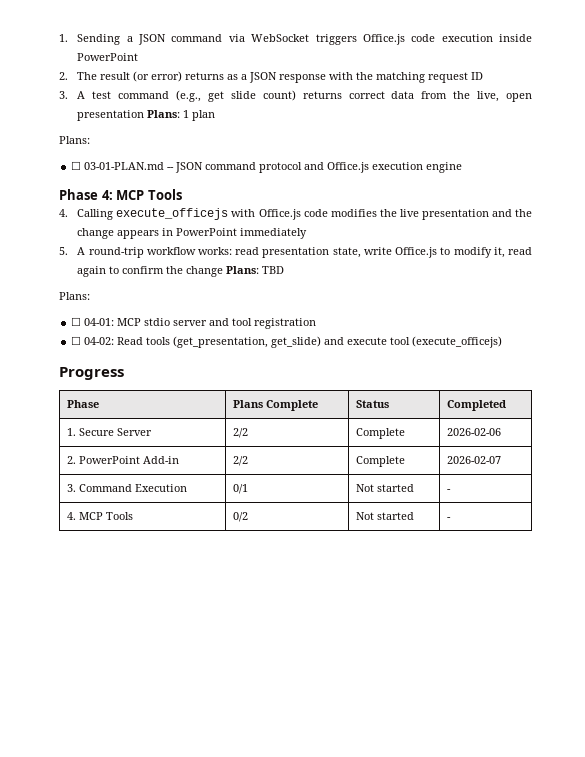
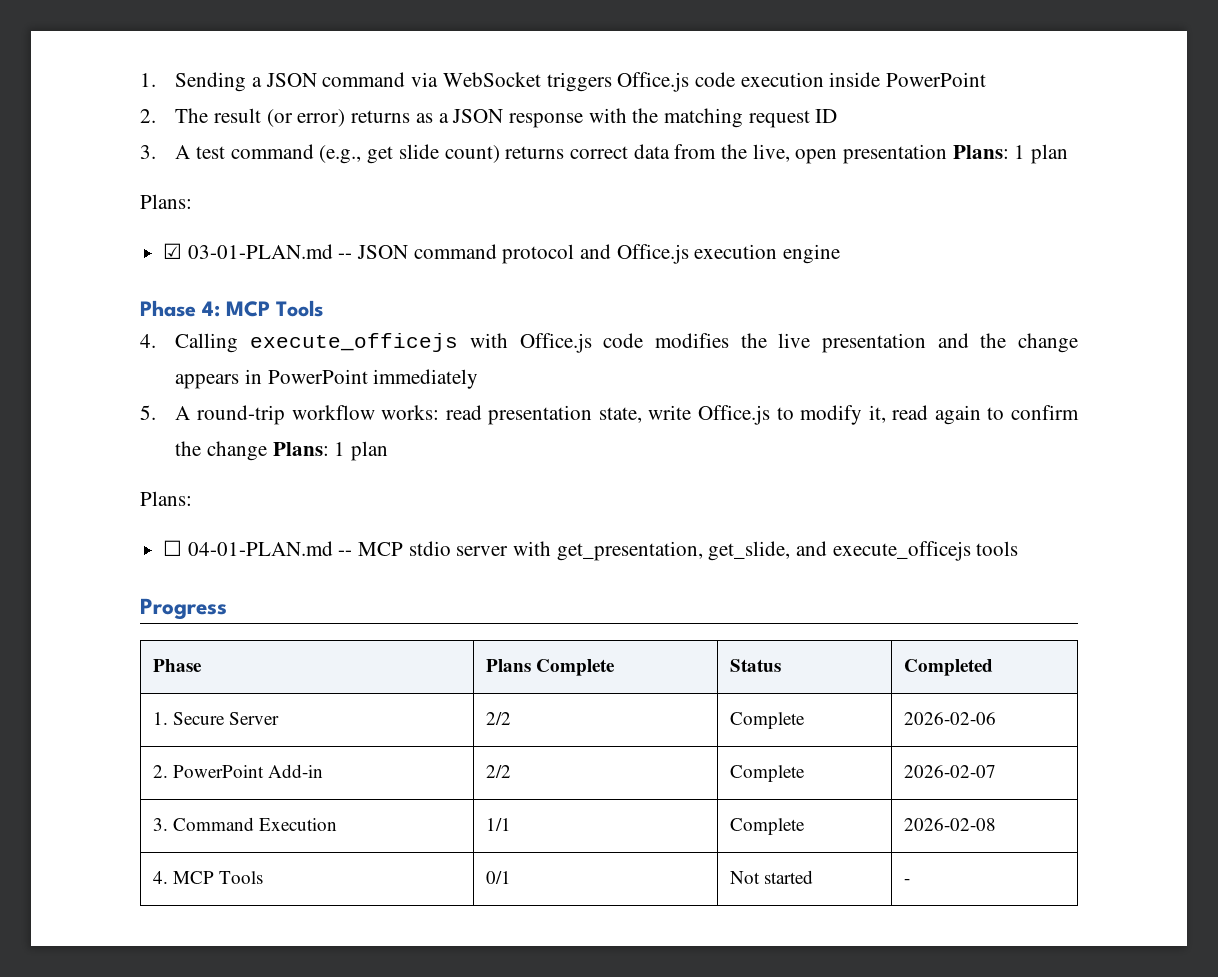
- ☐ 03-01-PLAN.md -- JSON command protocol and Office.js execution engine
+ ☑ 03-01-PLAN.md -- JSON command protocol and Office.js execution engine
- 5. A round-trip workflow works: read presentation state, write Office.js to modify it, read again to confirm the change Plans: TBD
+ 5. A round-trip workflow works: read presentation state, write Office.js to modify it, read again to confirm the change Plans: 1 plan
  Plans:
- ☐ 04-01: MCP stdio server and tool registration
- ☐ 04-02: Read tools (get_presentation, get_slide) and execute tool (execute_officejs)
+ ☐ 04-01-PLAN.md -- MCP stdio server with get_presentation, get_slide, and execute_officejs tools
- 3. Command Execution | 0/1 | Not started | -
- 4. MCP Tools | 0/2 | Not started | -
+ 3. Command Execution | 1/1 | Complete | 2026-02-08
+ 4. MCP Tools | 0/1 | Not started | -

